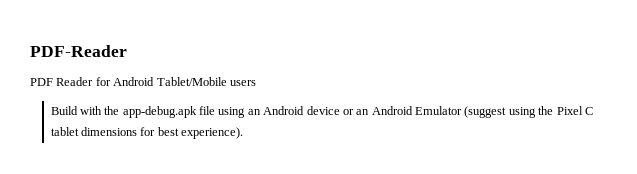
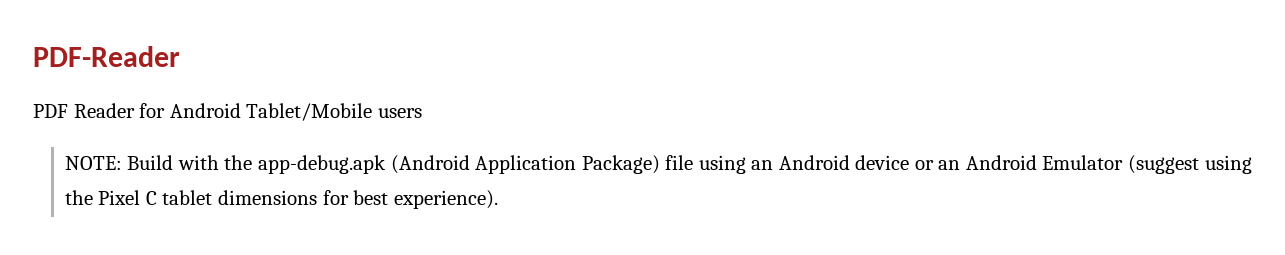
- Build with the app-debug.apk file using an Android device or an Android Emulator (suggest using the Pixel C tablet dimensions for best experience).
+ NOTE: Build with the app-debug.apk (Android Application Package) file using an Android device or an Android Emulator (suggest using the Pixel C tablet dimensions for best experience).

